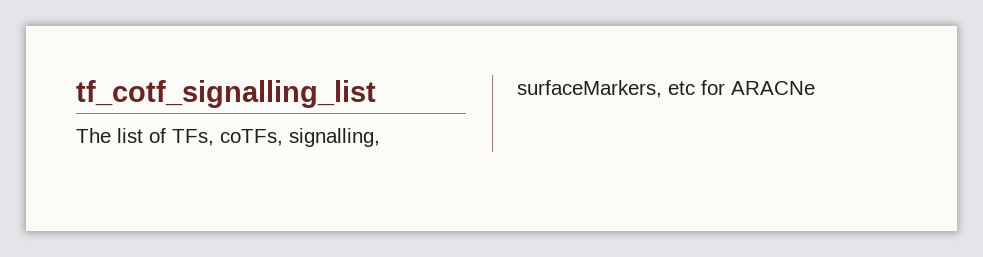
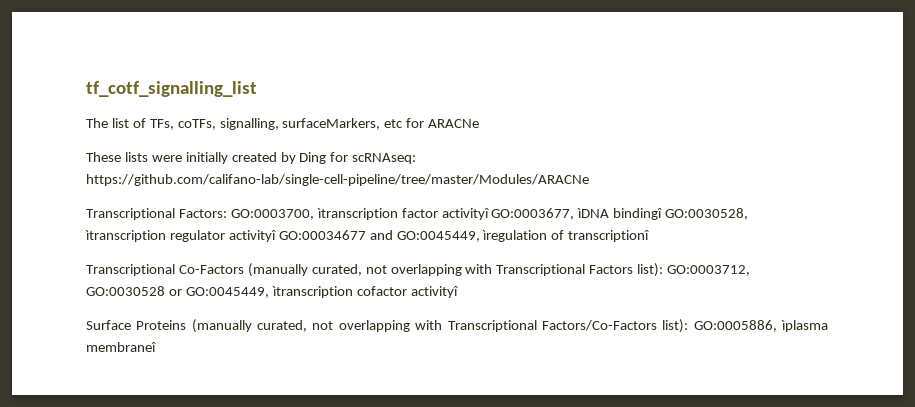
+ These lists were initially created by Ding for scRNAseq: https://github.com/califano-lab/single-cell-pipeline/tree/master/Modules/ARACNe
+ Transcriptional Factors: GO:0003700, ìtranscription factor activityî GO:0003677, ìDNA bindingî GO:0030528, ìtranscription regulator activityî GO:00034677 and GO:0045449, ìregulation of transcriptionî
+ Transcriptional Co-Factors (manually curated, not overlapping with Transcriptional Factors list): GO:0003712, GO:0030528 or GO:0045449, ìtranscription cofactor activityî
+ Surface Proteins (manually curated, not overlapping with Transcriptional Factors/Co-Factors list): GO:0005886, ìplasma membraneî

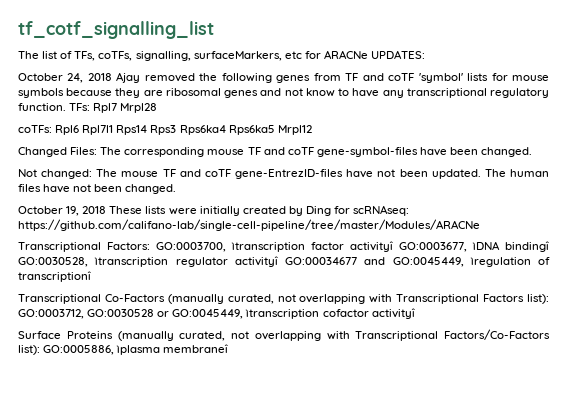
- The list of TFs, coTFs, signalling, surfaceMarkers, etc for ARACNe
- These lists were initially created by Ding for scRNAseq: https://github.com/califano-lab/single-cell-pipeline/tree/master/Modules/ARACNe
+ The list of TFs, coTFs, signalling, surfaceMarkers, etc for ARACNe UPDATES:
+ October 24, 2018 Ajay removed the following genes from TF and coTF 'symbol' lists for mouse symbols because they are ribosomal genes and not know to have any transcriptional regulatory function. TFs: Rpl7 Mrpl28
+ coTFs: Rpl6 Rpl7l1 Rps14 Rps3 Rps6ka4 Rps6ka5 Mrpl12
+ Changed Files: The corresponding mouse TF and coTF gene-symbol-files have been changed.
+ Not changed: The mouse TF and coTF gene-EntrezID-files have not been updated. The human files have not been changed.
+ October 19, 2018 These lists were initially created by Ding for scRNAseq: https://github.com/califano-lab/single-cell-pipeline/tree/master/Modules/ARACNe

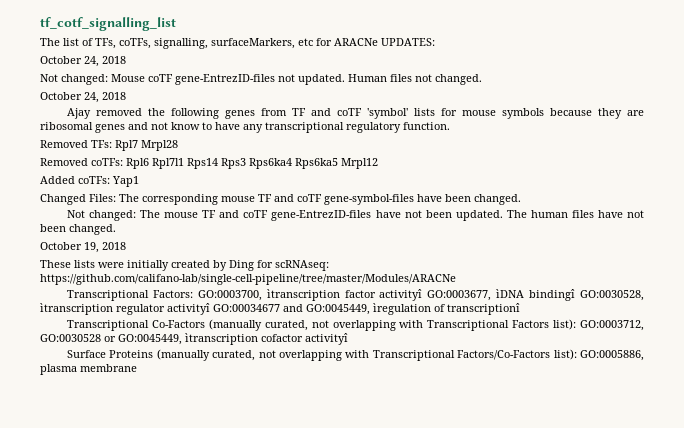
  The list of TFs, coTFs, signalling, surfaceMarkers, etc for ARACNe UPDATES:
- October 24, 2018 Ajay removed the following genes from TF and coTF 'symbol' lists for mouse symbols because they are ribosomal genes and not know to have any transcriptional regulatory function. TFs: Rpl7 Mrpl28
+ October 24, 2018
+ Not changed: Mouse coTF gene-EntrezID-files not updated. Human files not changed.
+ October 24, 2018
+ Ajay removed the following genes from TF and coTF 'symbol' lists for mouse symbols because they are ribosomal genes and not know to have any transcriptional regulatory function.
+ Removed TFs: Rpl7 Mrpl28
- coTFs: Rpl6 Rpl7l1 Rps14 Rps3 Rps6ka4 Rps6ka5 Mrpl12
+ Removed coTFs: Rpl6 Rpl7l1 Rps14 Rps3 Rps6ka4 Rps6ka5 Mrpl12
+ Added coTFs: Yap1
- October 19, 2018 These lists were initially created by Ding for scRNAseq: https://github.com/califano-lab/single-cell-pipeline/tree/master/Modules/ARACNe
+ October 19, 2018
+ These lists were initially created by Ding for scRNAseq: https://github.com/califano-lab/single-cell-pipeline/tree/master/Modules/ARACNe
- Surface Proteins (manually curated, not overlapping with Transcriptional Factors/Co-Factors list): GO:0005886, ìplasma membraneî
+ Surface Proteins (manually curated, not overlapping with Transcriptional Factors/Co-Factors list): GO:0005886, plasma membrane

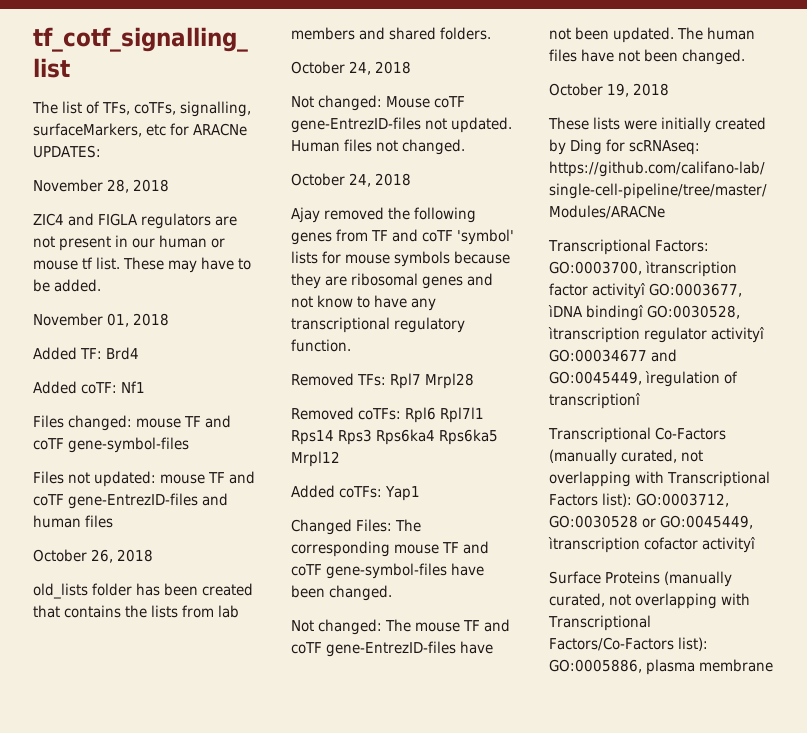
+ November 28, 2018
+ ZIC4 and FIGLA regulators are not present in our human or mouse tf list. These may have to be added.
+ November 01, 2018
+ Added TF: Brd4
+ Added coTF: Nf1
+ Files changed: mouse TF and coTF gene-symbol-files
+ Files not updated: mouse TF and coTF gene-EntrezID-files and human files
+ October 26, 2018
+ old_lists folder has been created that contains the lists from lab members and shared folders.

